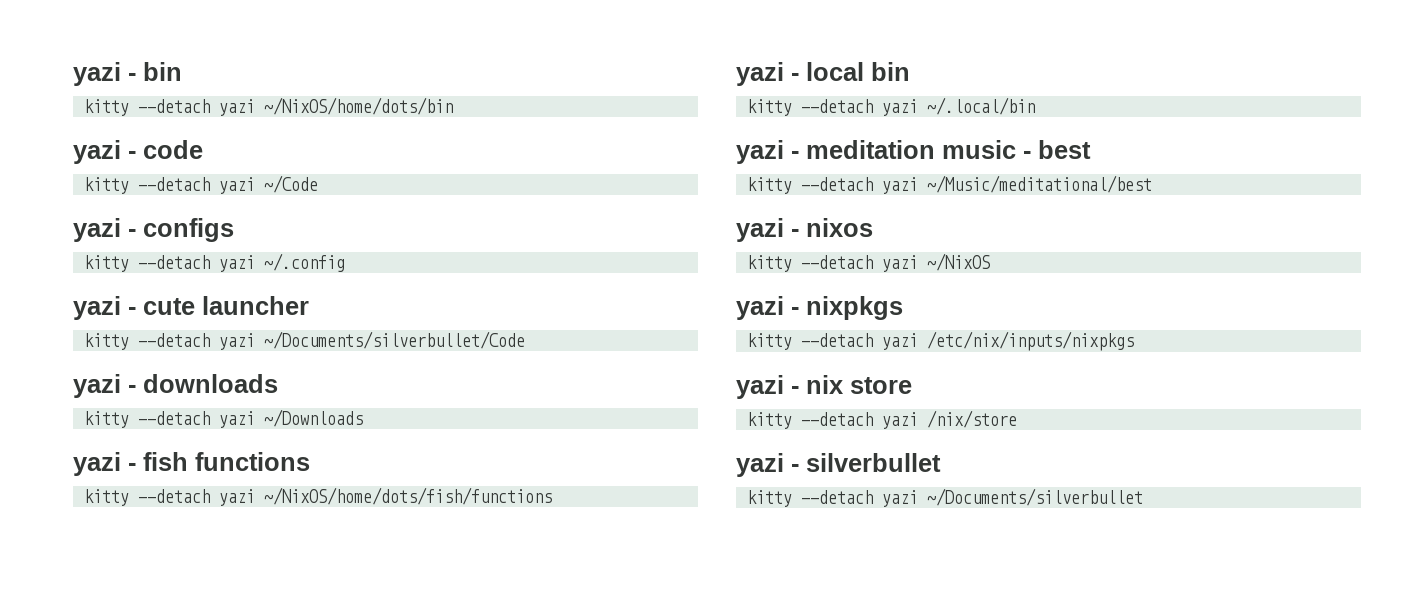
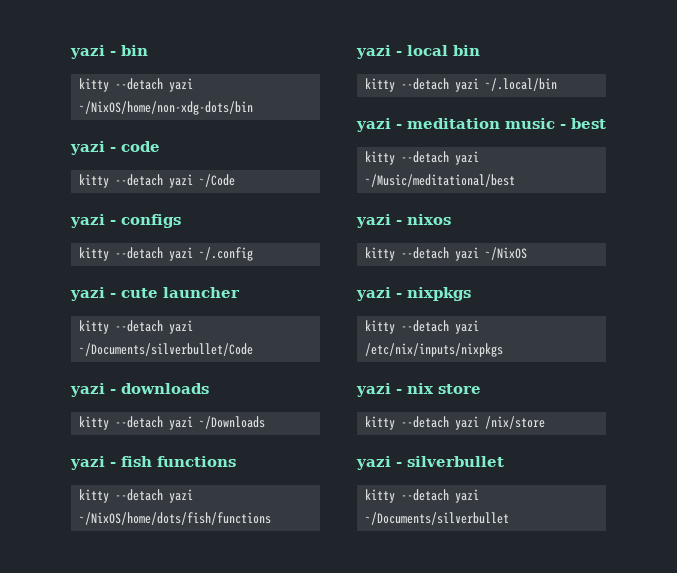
- kitty --detach yazi ~/NixOS/home/dots/bin
+ kitty --detach yazi ~/NixOS/home/non-xdg-dots/bin

